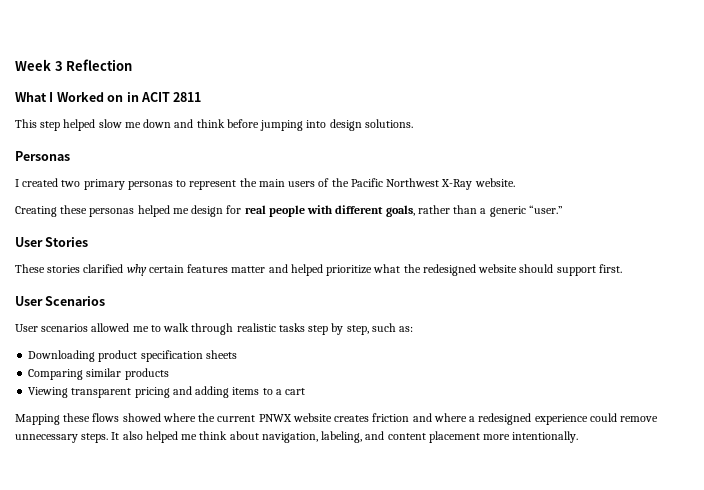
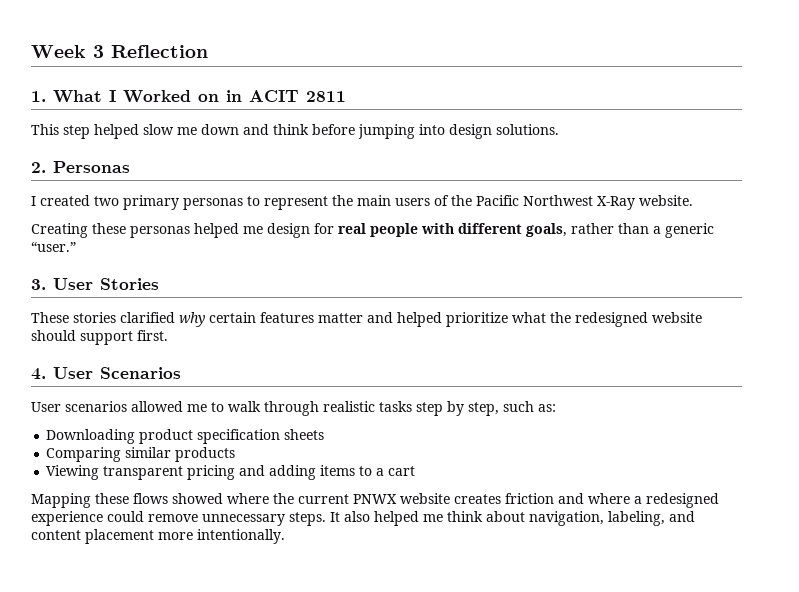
- What I Worked on in ACIT 2811
+ 1. What I Worked on in ACIT 2811
- Personas
+ 2. Personas
- User Stories
+ 3. User Stories
- User Scenarios
+ 4. User Scenarios

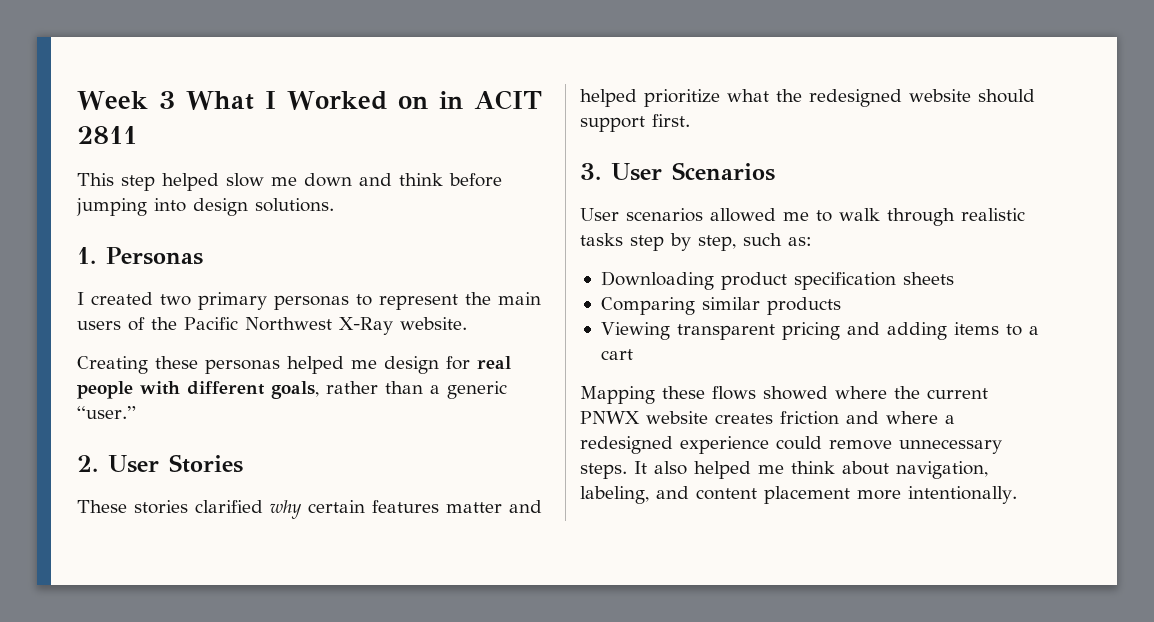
- Week 3 Reflection
- 1. What I Worked on in ACIT 2811
+ Week 3 What I Worked on in ACIT 2811
- 2. Personas
+ 1. Personas
- 3. User Stories
+ 2. User Stories
- 4. User Scenarios
+ 3. User Scenarios

